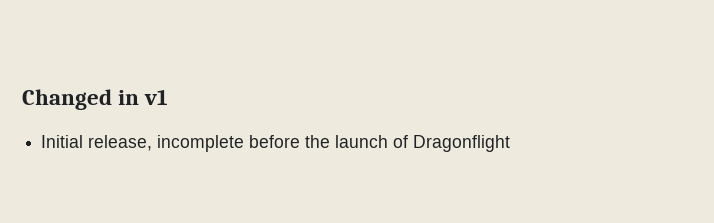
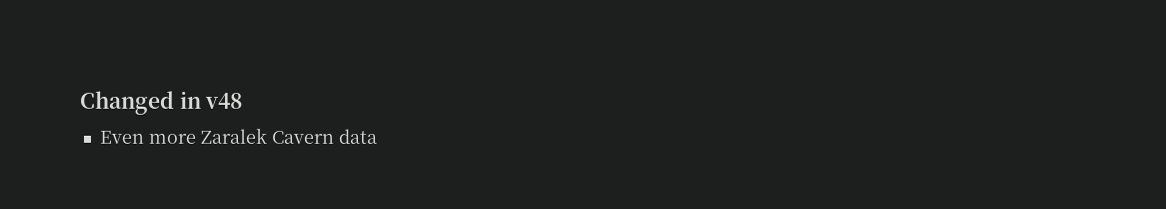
- Changed in v1
- Initial release, incomplete before the launch of Dragonflight
+ Changed in v48
+ Even more Zaralek Cavern data

